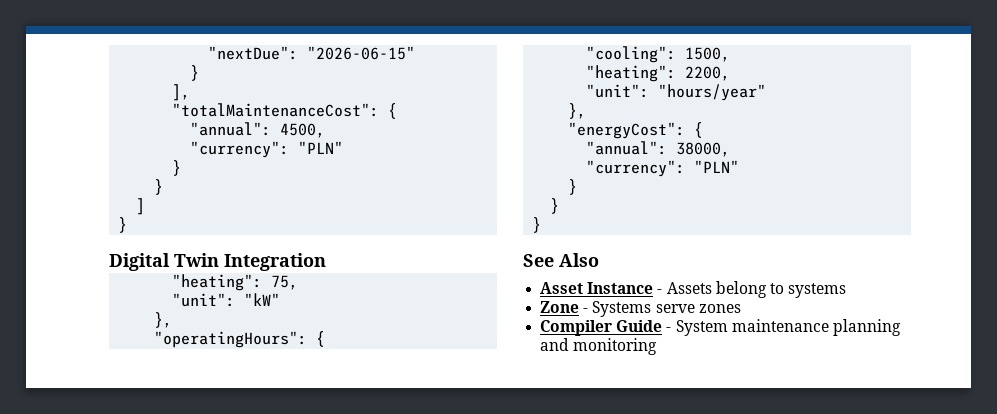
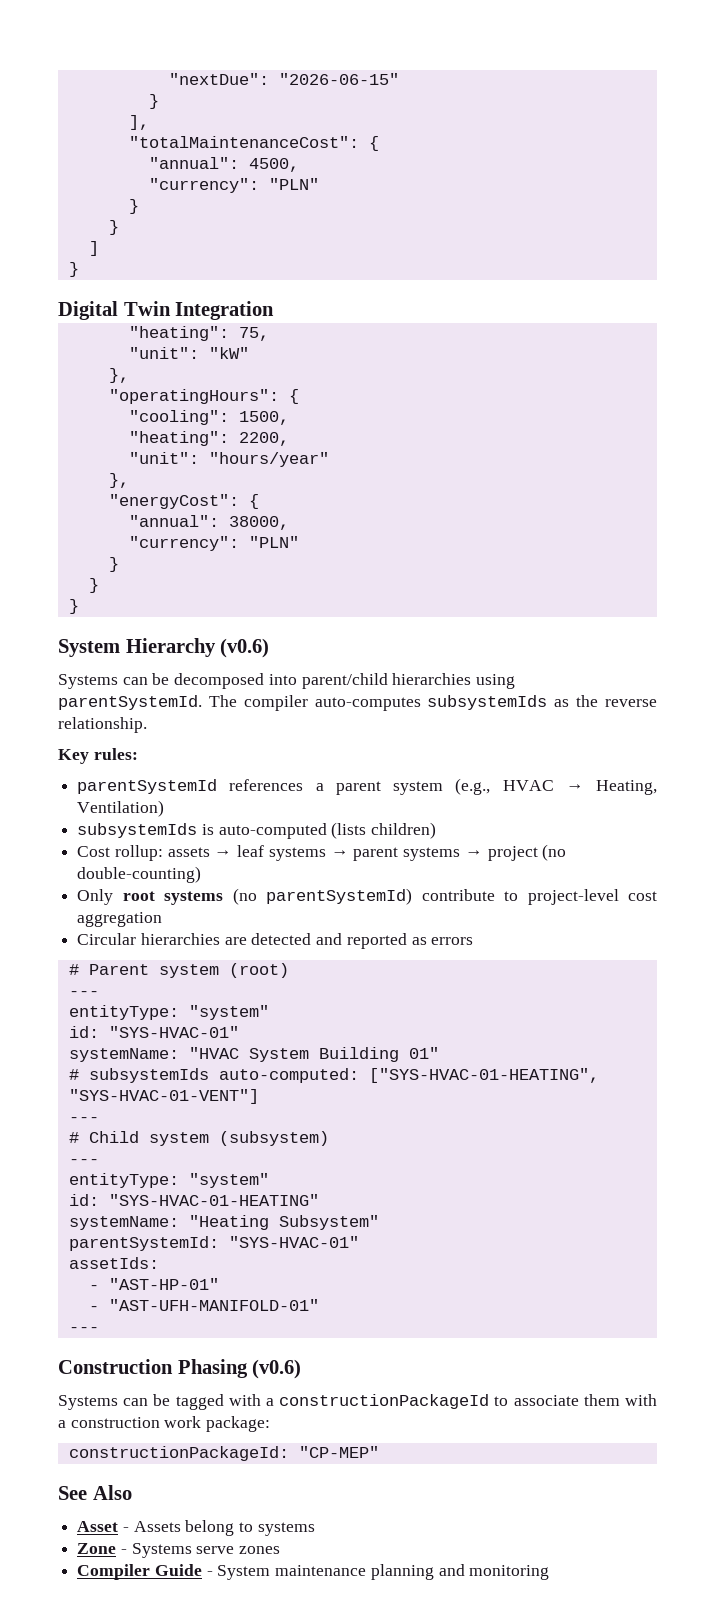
+ System Hierarchy (v0.6)
+ Systems can be decomposed into parent/child hierarchies using parentSystemId. The compiler auto-computes subsystemIds as the reverse relationship.
+ Key rules:
+ parentSystemId references a parent system (e.g., HVAC → Heating, Ventilation)
+ subsystemIds is auto-computed (lists children)
+ Cost rollup: assets → leaf systems → parent systems → project (no double-counting)
+ Only root systems (no parentSystemId) contribute to project-level cost aggregation
+ Circular hierarchies are detected and reported as errors
+ # Parent system (root)
+ ---
+ entityType: "system"
+ id: "SYS-HVAC-01"
+ systemName: "HVAC System Building 01"
+ # subsystemIds auto-computed: ["SYS-HVAC-01-HEATING", "SYS-HVAC-01-VENT"]
+ ---
+ # Child system (subsystem)
+ ---
+ entityType: "system"
+ id: "SYS-HVAC-01-HEATING"
+ systemName: "Heating Subsystem"
+ parentSystemId: "SYS-HVAC-01"
+ assetIds:
+ - "AST-HP-01"
+ - "AST-UFH-MANIFOLD-01"
+ ---
+ Construction Phasing (v0.6)
+ Systems can be tagged with a constructionPackageId to associate them with a construction work package:
+ constructionPackageId: "CP-MEP"
- Asset Instance - Assets belong to systems
+ Asset - Assets belong to systems

